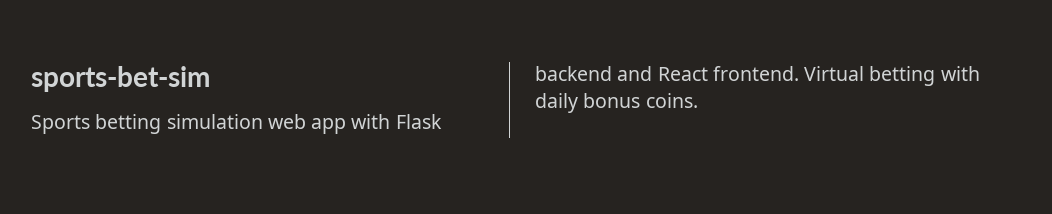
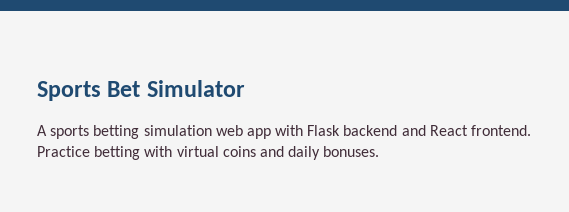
- sports-bet-sim
- Sports betting simulation web app with Flask backend and React frontend.
+ Sports Bet Simulator
+ A sports betting simulation web app with Flask backend and React frontend.
- Virtual betting with daily bonus coins.
+ Practice betting with virtual coins and daily bonuses.

